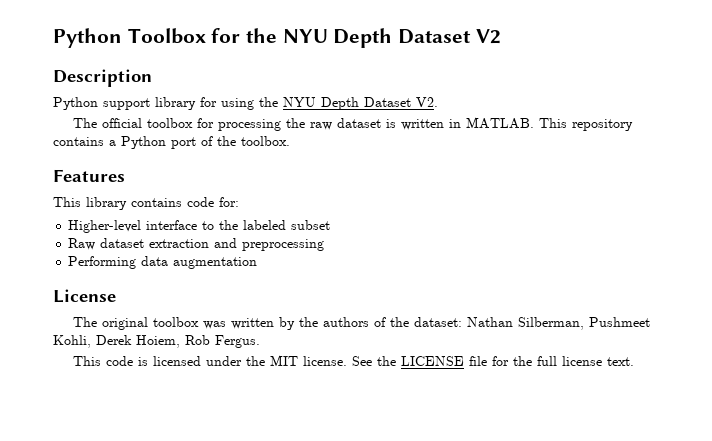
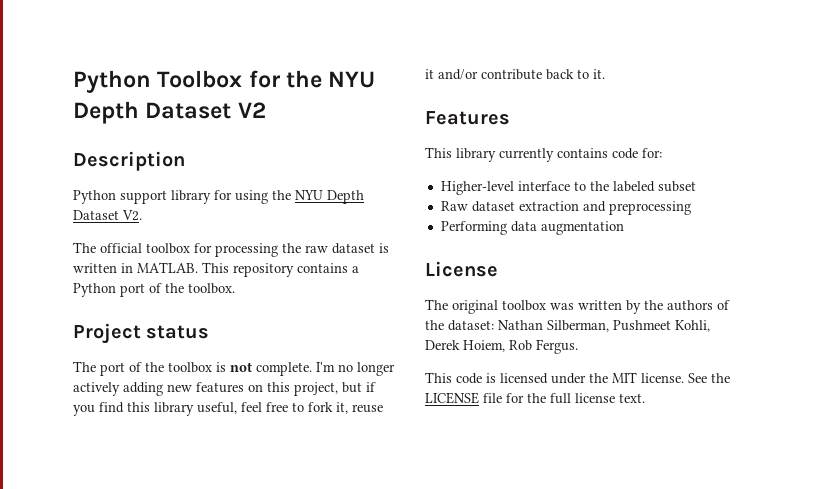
+ Project status
+ The port of the toolbox is not complete. I'm no longer actively adding new features on this project, but if you find this library useful, feel free to fork it, reuse it and/or contribute back to it.
- This library contains code for:
+ This library currently contains code for:

